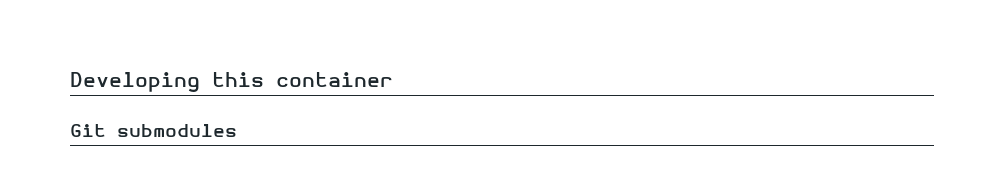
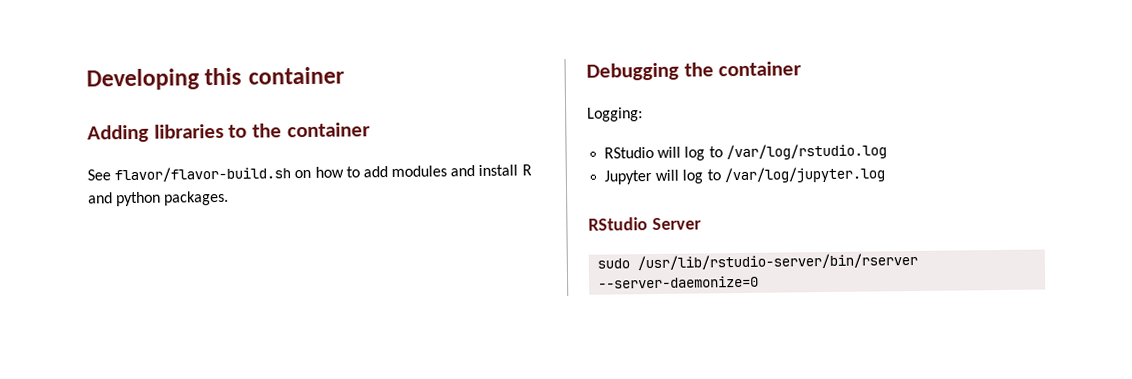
- Git submodules
+ Adding libraries to the container
+ See flavor/flavor-build.sh on how to add modules and install R and python packages.
+ Debugging the container
+ Logging:
+ RStudio will log to /var/log/rstudio.log
+ Jupyter will log to /var/log/jupyter.log
+ RStudio Server
+ sudo /usr/lib/rstudio-server/bin/rserver --server-daemonize=0

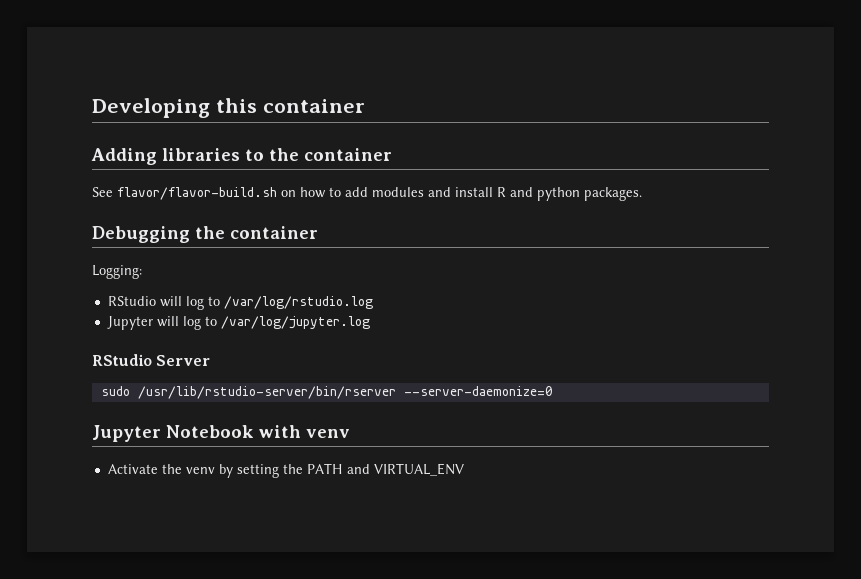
+ Jupyter Notebook with venv
+ Activate the venv by setting the PATH and VIRTUAL_ENV

